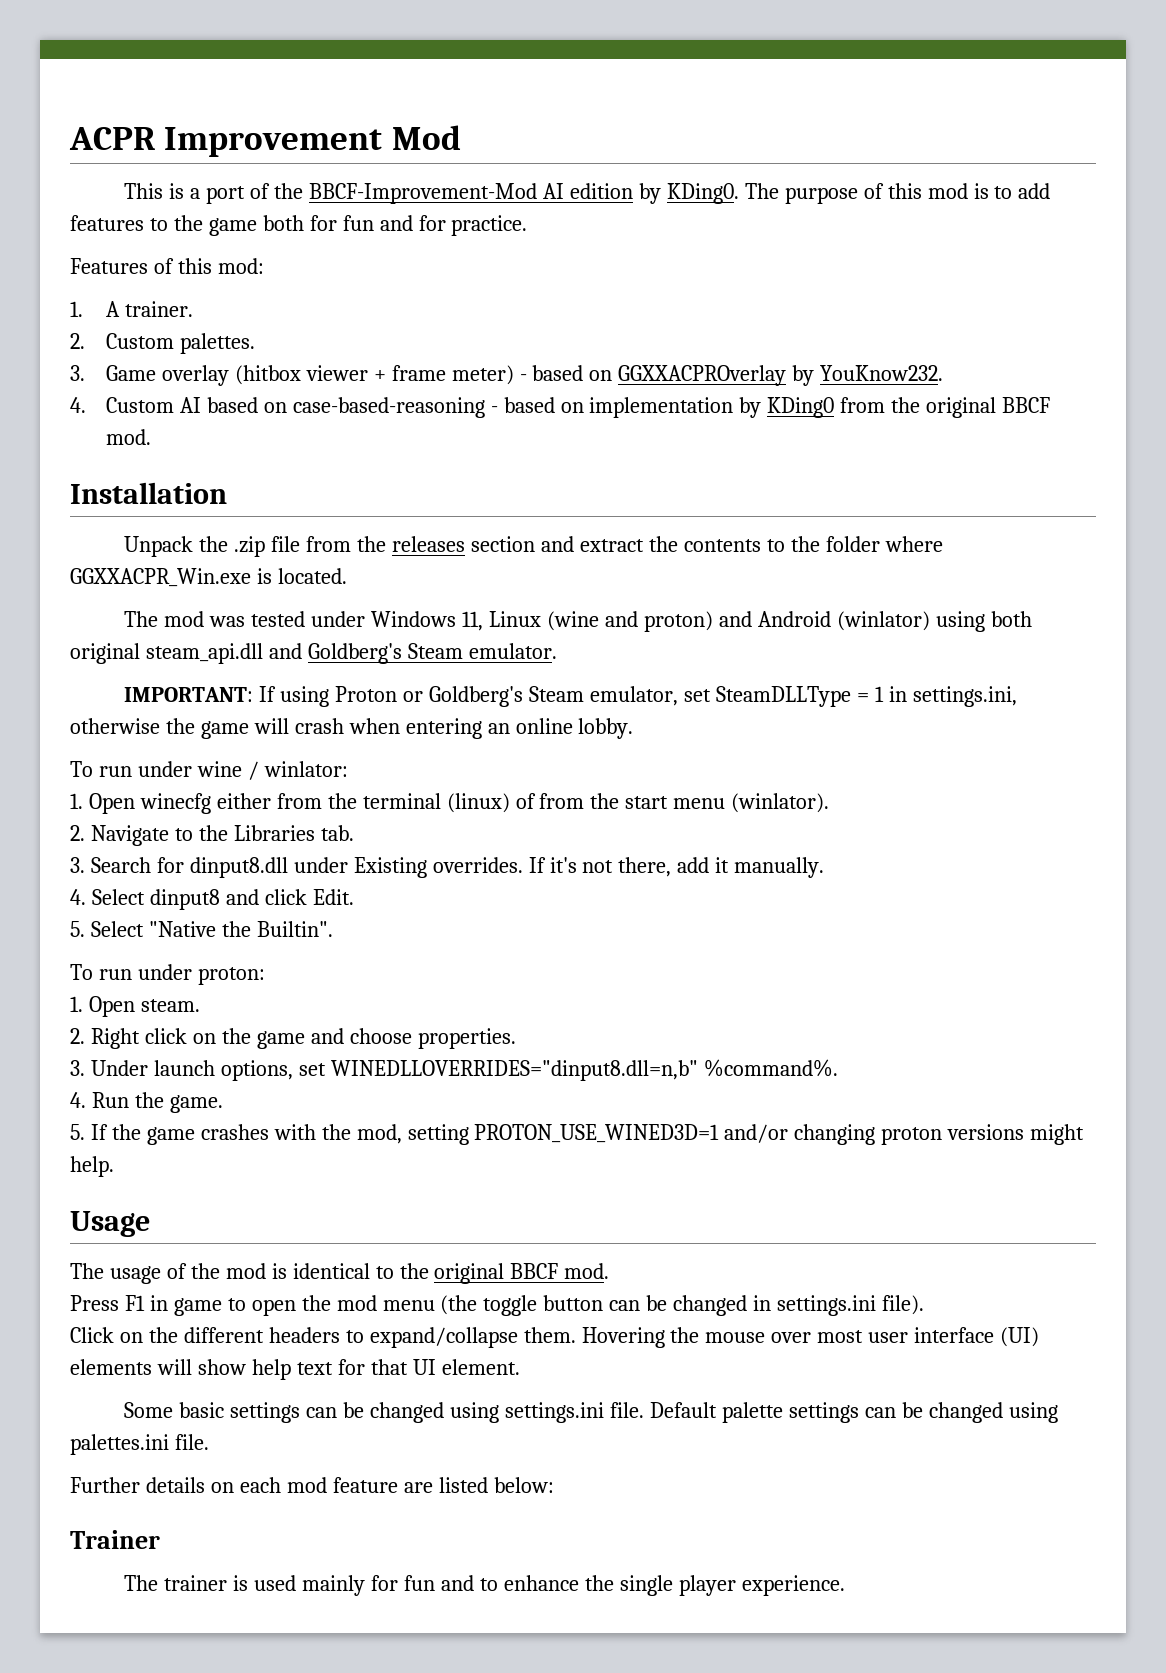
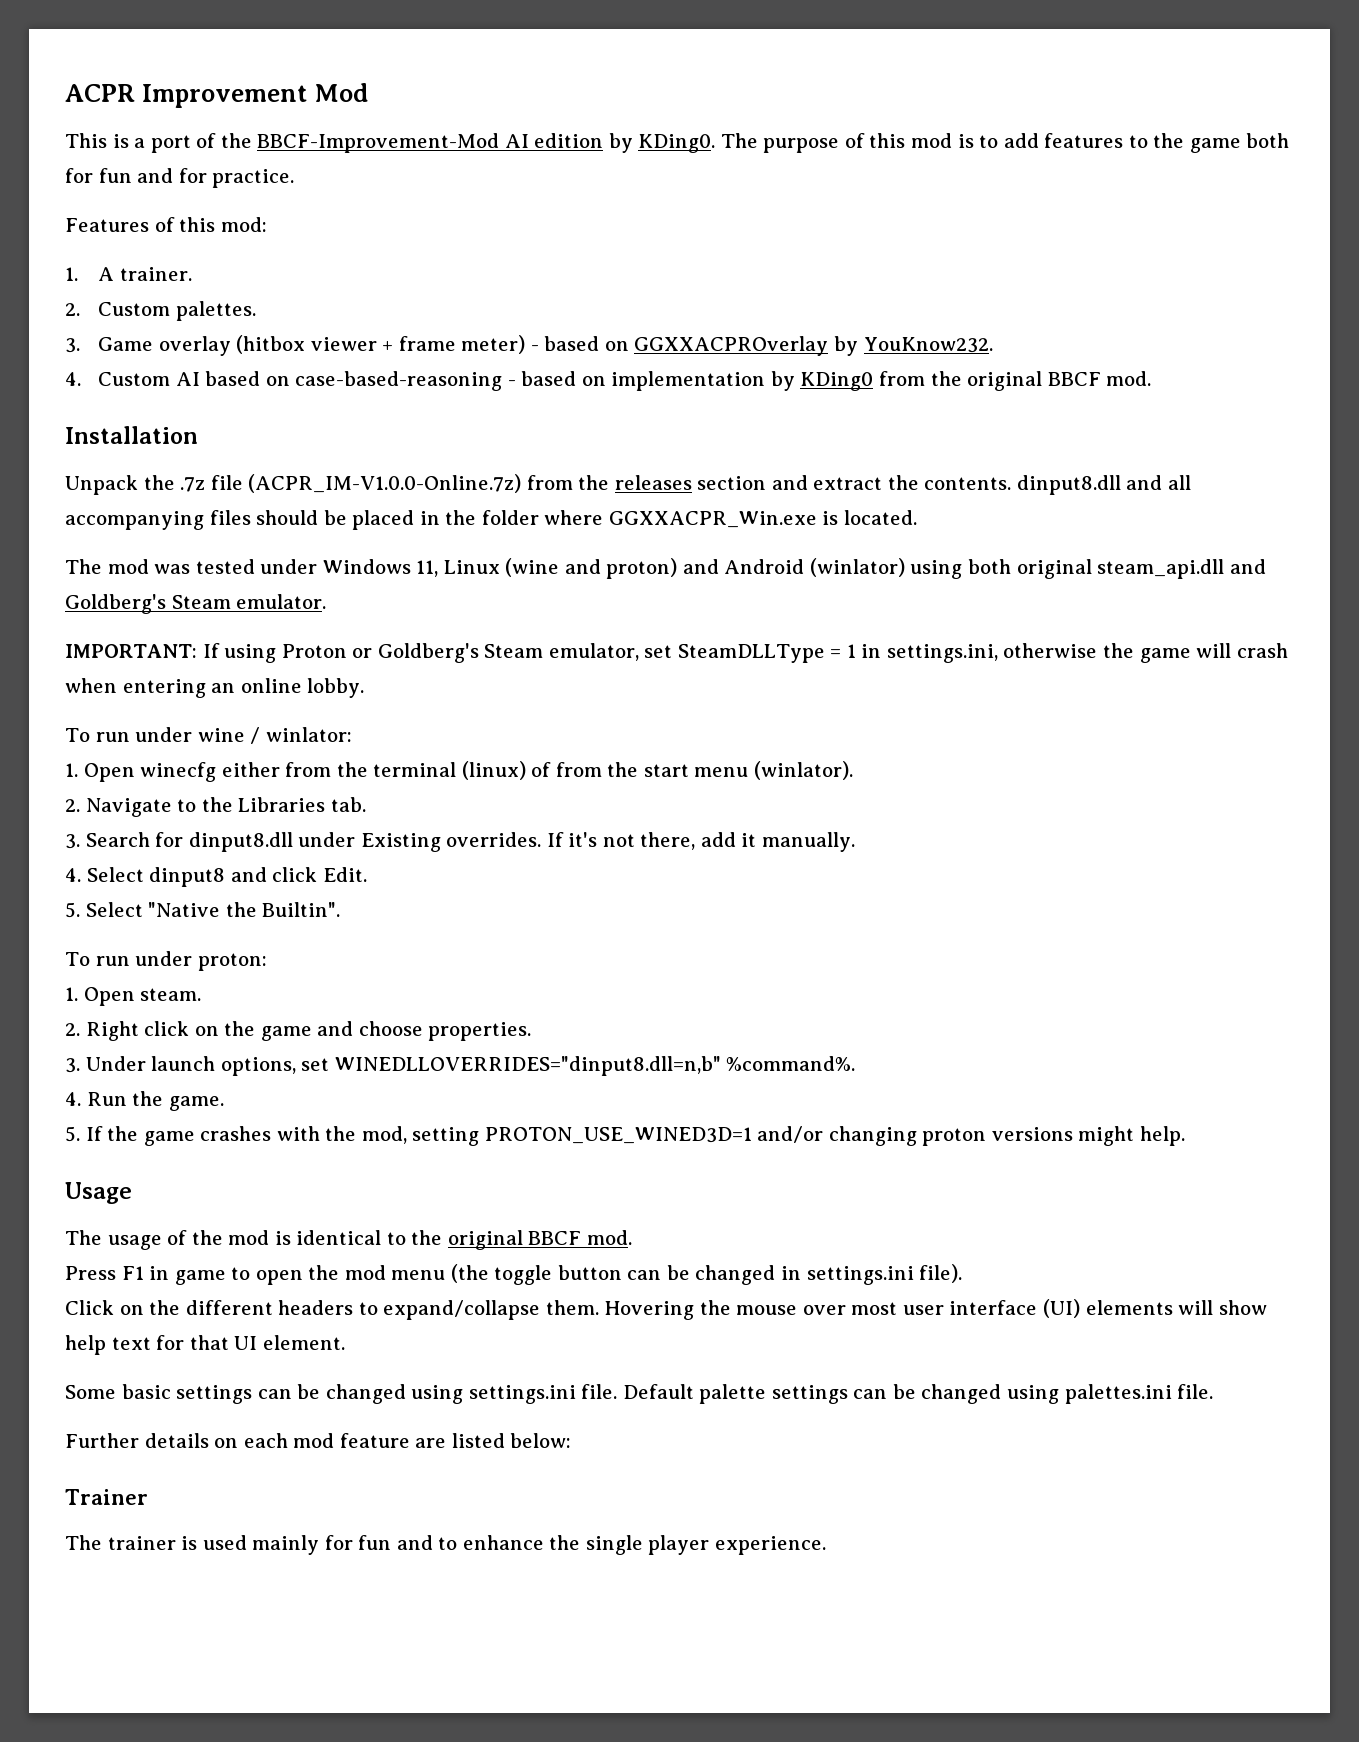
- Unpack the .zip file from the releases section and extract the contents to the folder where GGXXACPR_Win.exe is located.
+ Unpack the .7z file (ACPR_IM-V1.0.0-Online.7z) from the releases section and extract the contents. dinput8.dll and all accompanying files should be placed in the folder where GGXXACPR_Win.exe is located.

